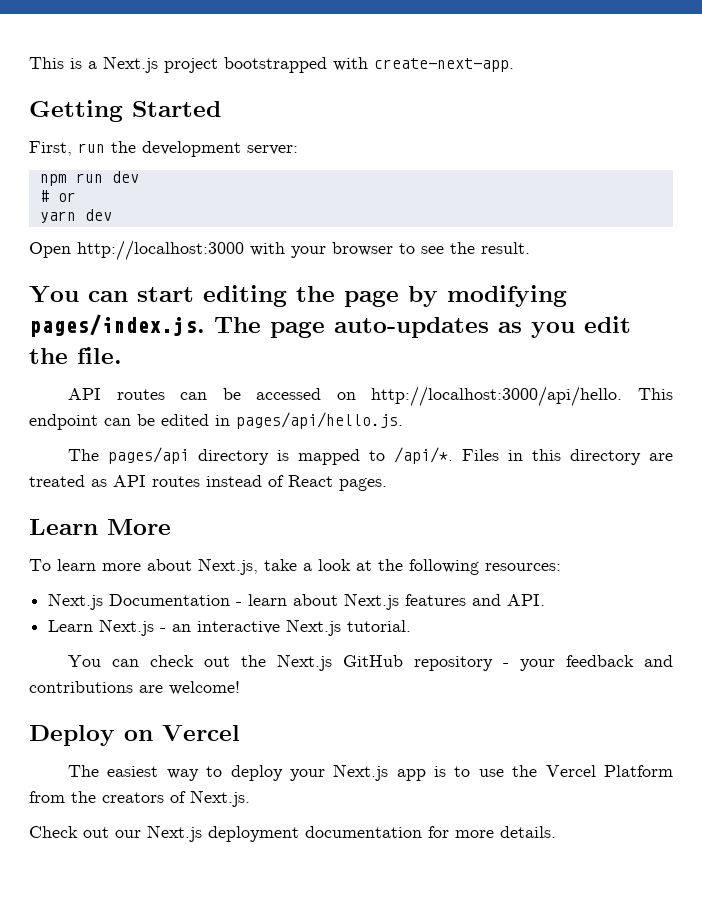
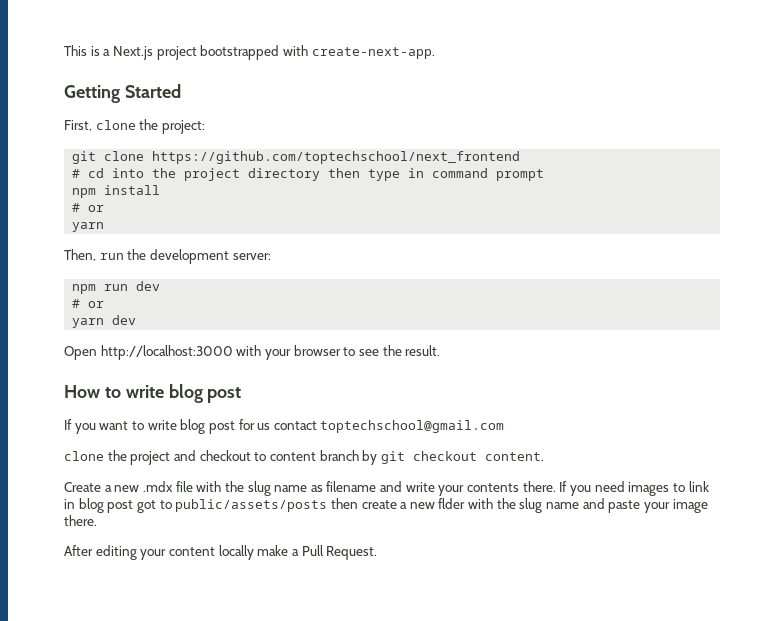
- First, run the development server:
+ First, clone the project:
+ git clone https://github.com/toptechschool/next_frontend
+ # cd into the project directory then type in command prompt
+ npm install
+ # or
+ yarn
+ Then, run the development server:
- You can start editing the page by modifying pages/index.js. The page auto-updates as you edit the file.
- API routes can be accessed on http://localhost:3000/api/hello. This endpoint can be edited in pages/api/hello.js.
- The pages/api directory is mapped to /api/*. Files in this directory are treated as API routes instead of React pages.
- Learn More
- To learn more about Next.js, take a look at the following resources:
- Next.js Documentation - learn about Next.js features and API.
- Learn Next.js - an interactive Next.js tutorial.
- You can check out the Next.js GitHub repository - your feedback and contributions are welcome!
- Deploy on Vercel
- The easiest way to deploy your Next.js app is to use the Vercel Platform from the creators of Next.js.
- Check out our Next.js deployment documentation for more details.
+ How to write blog post
+ If you want to write blog post for us contact toptechschool@gmail.com
+ clone the project and checkout to content branch by git checkout content.
+ Create a new .mdx file with the slug name as filename and write your contents there. If you need images to link in blog post got to public/assets/posts then create a new flder with the slug name and paste your image there.
+ After editing your content locally make a Pull Request.

